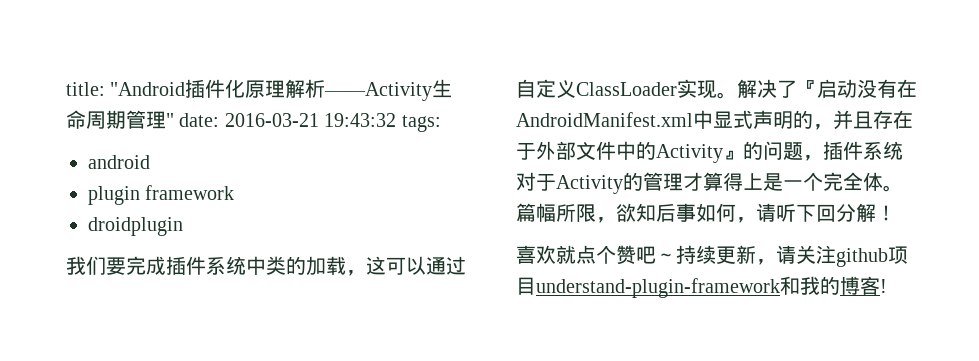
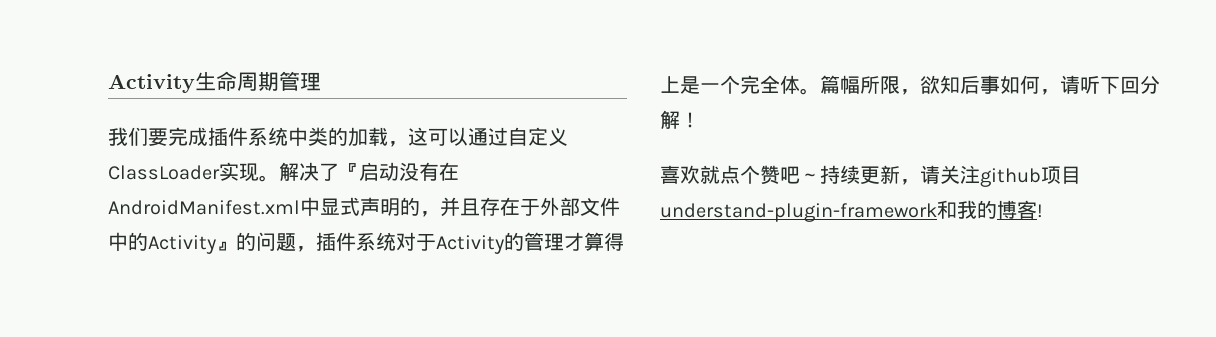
- title: "Android插件化原理解析——Activity生命周期管理" date: 2016-03-21 19:43:32 tags:
- android
- plugin framework
- droidplugin
+ Activity生命周期管理

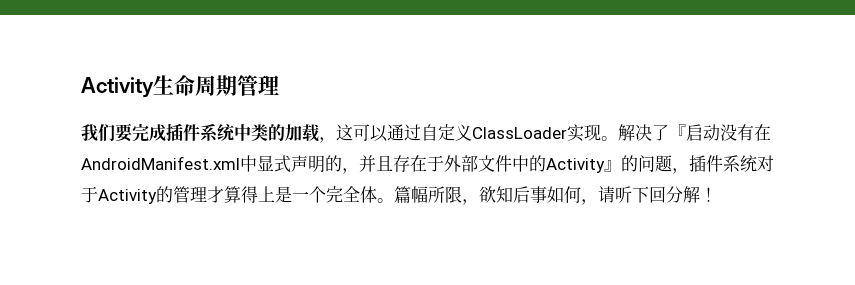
- 喜欢就点个赞吧～持续更新，请关注github项目understand-plugin-framework和我的博客!

